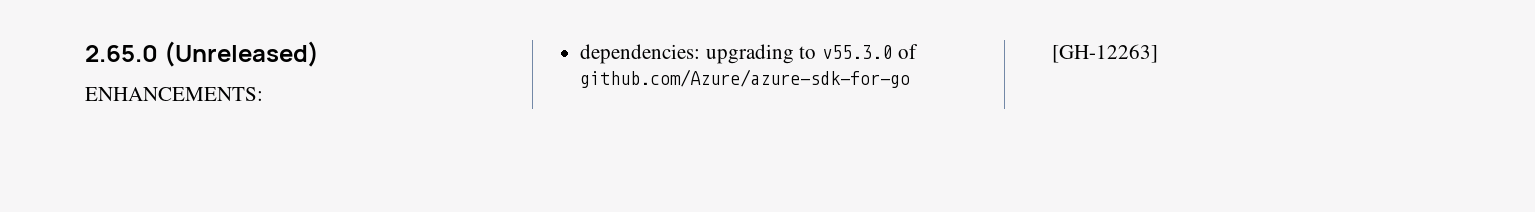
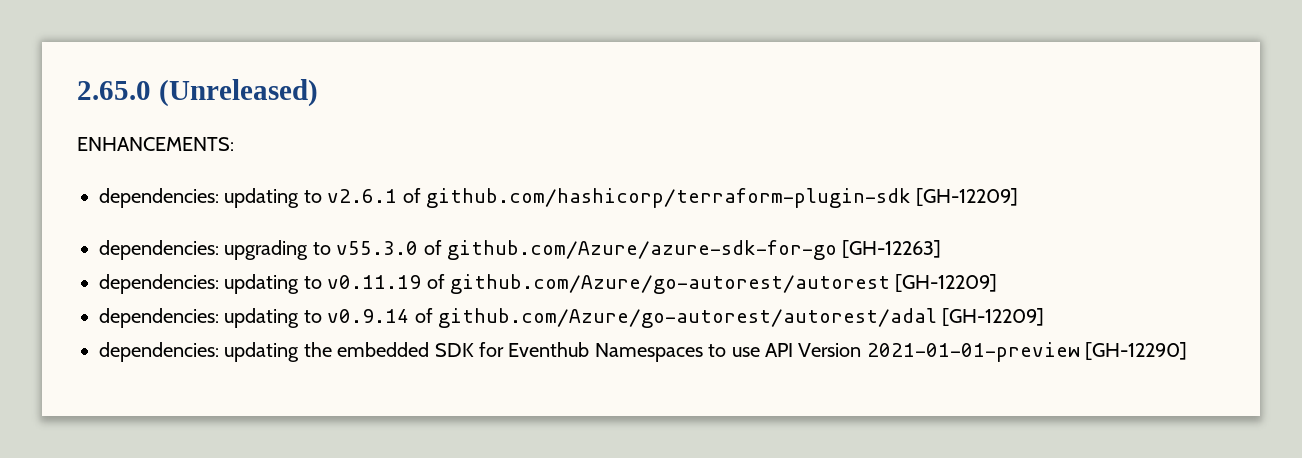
+ dependencies: updating to v2.6.1 of github.com/hashicorp/terraform-plugin-sdk [GH-12209]
+ dependencies: updating to v0.11.19 of github.com/Azure/go-autorest/autorest [GH-12209]
+ dependencies: updating to v0.9.14 of github.com/Azure/go-autorest/autorest/adal [GH-12209]
+ dependencies: updating the embedded SDK for Eventhub Namespaces to use API Version 2021-01-01-preview [GH-12290]

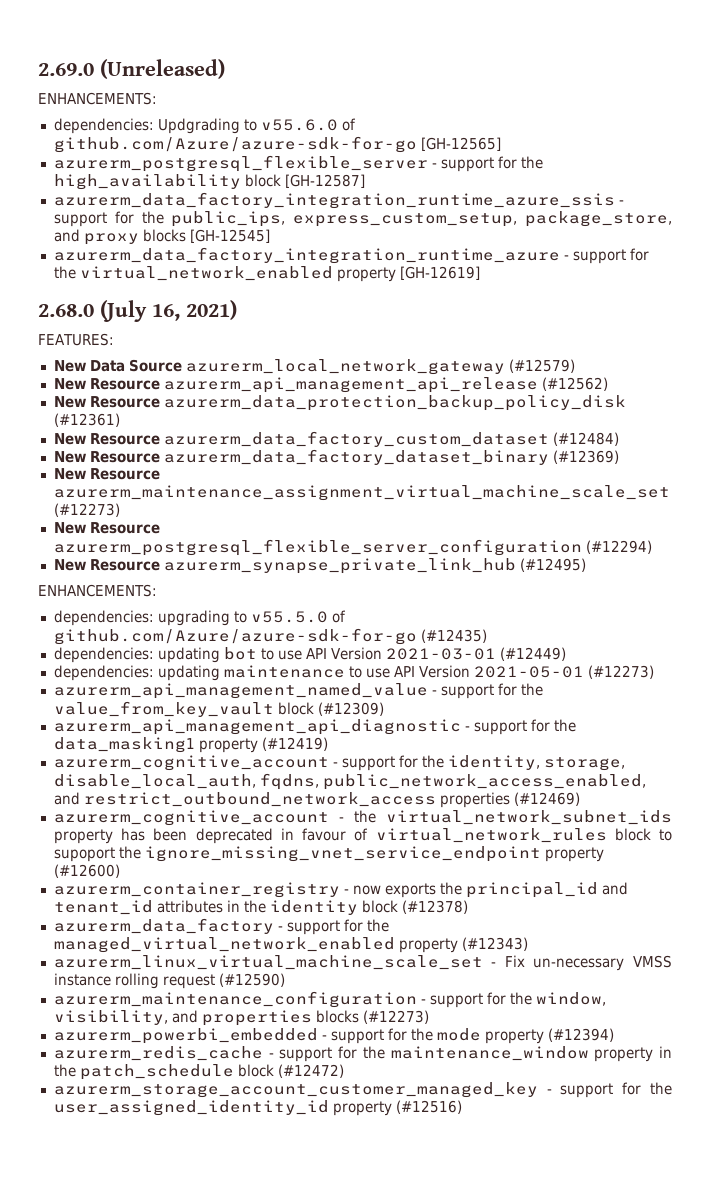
- 2.65.0 (Unreleased)
+ 2.69.0 (Unreleased)
- dependencies: updating to v2.6.1 of github.com/hashicorp/terraform-plugin-sdk [GH-12209]
+ dependencies: Updgrading to v55.6.0 of github.com/Azure/azure-sdk-for-go [GH-12565]
+ azurerm_postgresql_flexible_server - support for the high_availability block [GH-12587]
+ azurerm_data_factory_integration_runtime_azure_ssis - support for the public_ips, express_custom_setup, package_store, and proxy blocks [GH-12545]
+ azurerm_data_factory_integration_runtime_azure - support for the virtual_network_enabled property [GH-12619]
+ 2.68.0 (July 16, 2021)
+ FEATURES:
+ New Data Source azurerm_local_network_gateway (#12579)
+ New Resource azurerm_api_management_api_release (#12562)
+ New Resource azurerm_data_protection_backup_policy_disk (#12361)
+ New Resource azurerm_data_factory_custom_dataset (#12484)
+ New Resource azurerm_data_factory_dataset_binary (#12369)
+ New Resource azurerm_maintenance_assignment_virtual_machine_scale_set (#12273)
+ New Resource azurerm_postgresql_flexible_server_configuration (#12294)
+ New Resource azurerm_synapse_private_link_hub (#12495)
+ ENHANCEMENTS:
- dependencies: upgrading to v55.3.0 of github.com/Azure/azure-sdk-for-go [GH-12263]
- dependencies: updating to v0.11.19 of github.com/Azure/go-autorest/autorest [GH-12209]
- dependencies: updating to v0.9.14 of github.com/Azure/go-autorest/autorest/adal [GH-12209]
- dependencies: updating the embedded SDK for Eventhub Namespaces to use API Version 2021-01-01-preview [GH-12290]
+ dependencies: upgrading to v55.5.0 of github.com/Azure/azure-sdk-for-go (#12435)
+ dependencies: updating bot to use API Version 2021-03-01 (#12449)
+ dependencies: updating maintenance to use API Version 2021-05-01 (#12273)
+ azurerm_api_management_named_value - support for the value_from_key_vault block (#12309)
+ azurerm_api_management_api_diagnostic - support for the data_masking1 property (#12419)
+ azurerm_cognitive_account - support for the identity, storage, disable_local_auth, fqdns, public_network_access_enabled, and restrict_outbound_network_access properties (#12469)
+ azurerm_cognitive_account - the virtual_network_subnet_ids property has been deprecated in favour of virtual_network_rules block to supoport the ignore_missing_vnet_service_endpoint property (#12600)
+ azurerm_container_registry - now exports the principal_id and tenant_id attributes in the identity block (#12378)
+ azurerm_data_factory - support for the managed_virtual_network_enabled property (#12343)
+ azurerm_linux_virtual_machine_scale_set - Fix un-necessary VMSS instance rolling request (#12590)
+ azurerm_maintenance_configuration - support for the window, visibility, and properties blocks (#12273)
+ azurerm_powerbi_embedded - support for the mode property (#12394)
+ azurerm_redis_cache - support for the maintenance_window property in the patch_schedule block (#12472)
+ azurerm_storage_account_customer_managed_key - support for the user_assigned_identity_id property (#12516)

